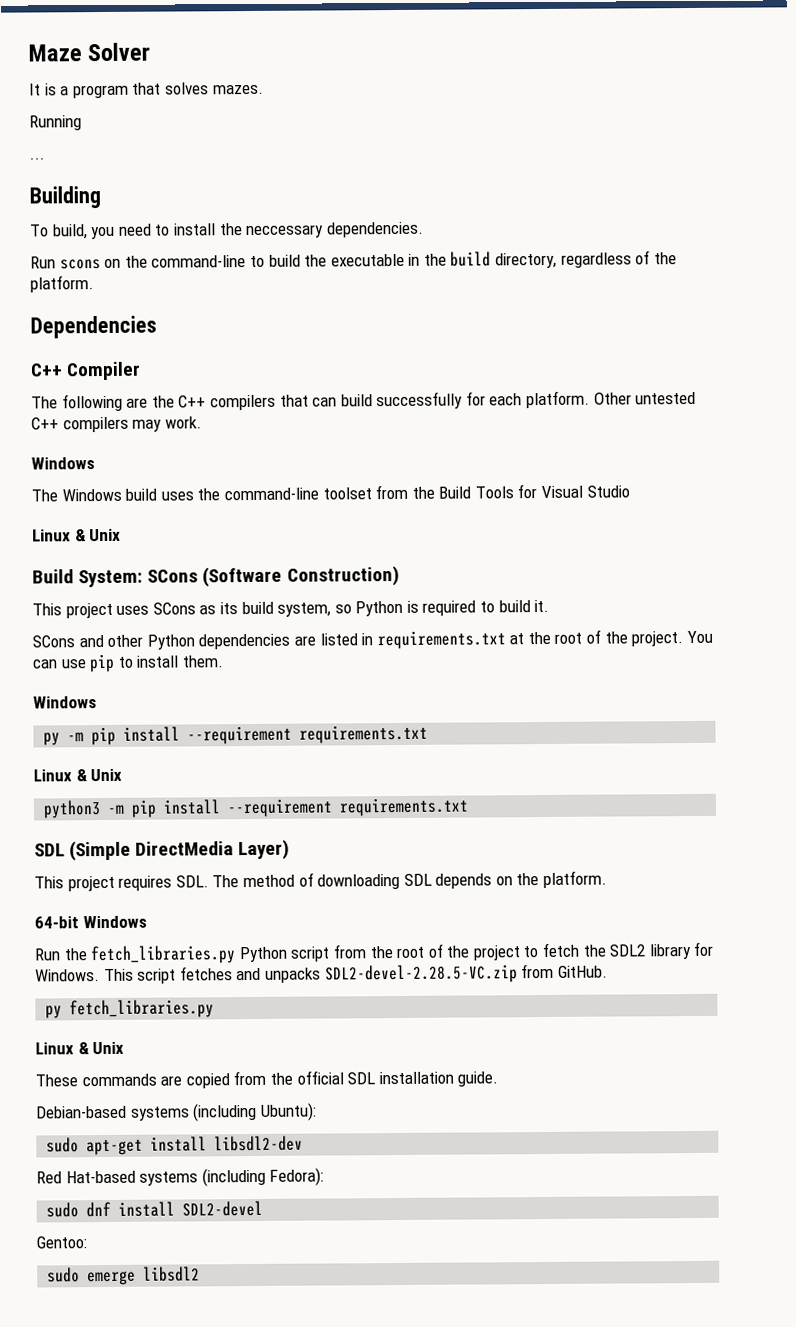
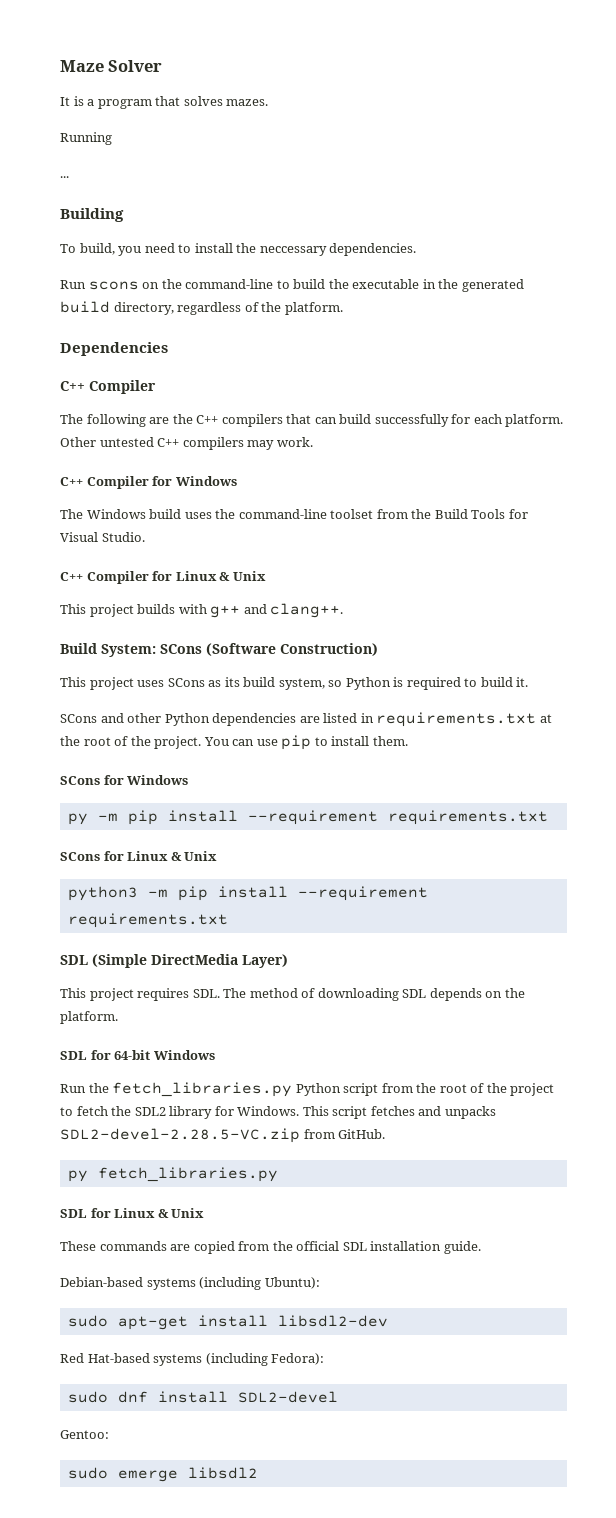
- Run scons on the command-line to build the executable in the build directory, regardless of the platform.
+ Run scons on the command-line to build the executable in the generated build directory, regardless of the platform.
  Other untested C++ compilers may work.
- Windows
+ C++ Compiler for Windows
- The Windows build uses the command-line toolset from the Build Tools for Visual Studio
- Linux & Unix
+ The Windows build uses the command-line toolset from the Build Tools for Visual Studio.
+ C++ Compiler for Linux & Unix
+ This project builds with g++ and clang++.
  You can use pip to install them.
- Windows
+ SCons for Windows
  py -m pip install --requirement requirements.txt
- Linux & Unix
+ SCons for Linux & Unix
- 64-bit Windows
+ SDL for 64-bit Windows
  py fetch_libraries.py
- Linux & Unix
+ SDL for Linux & Unix

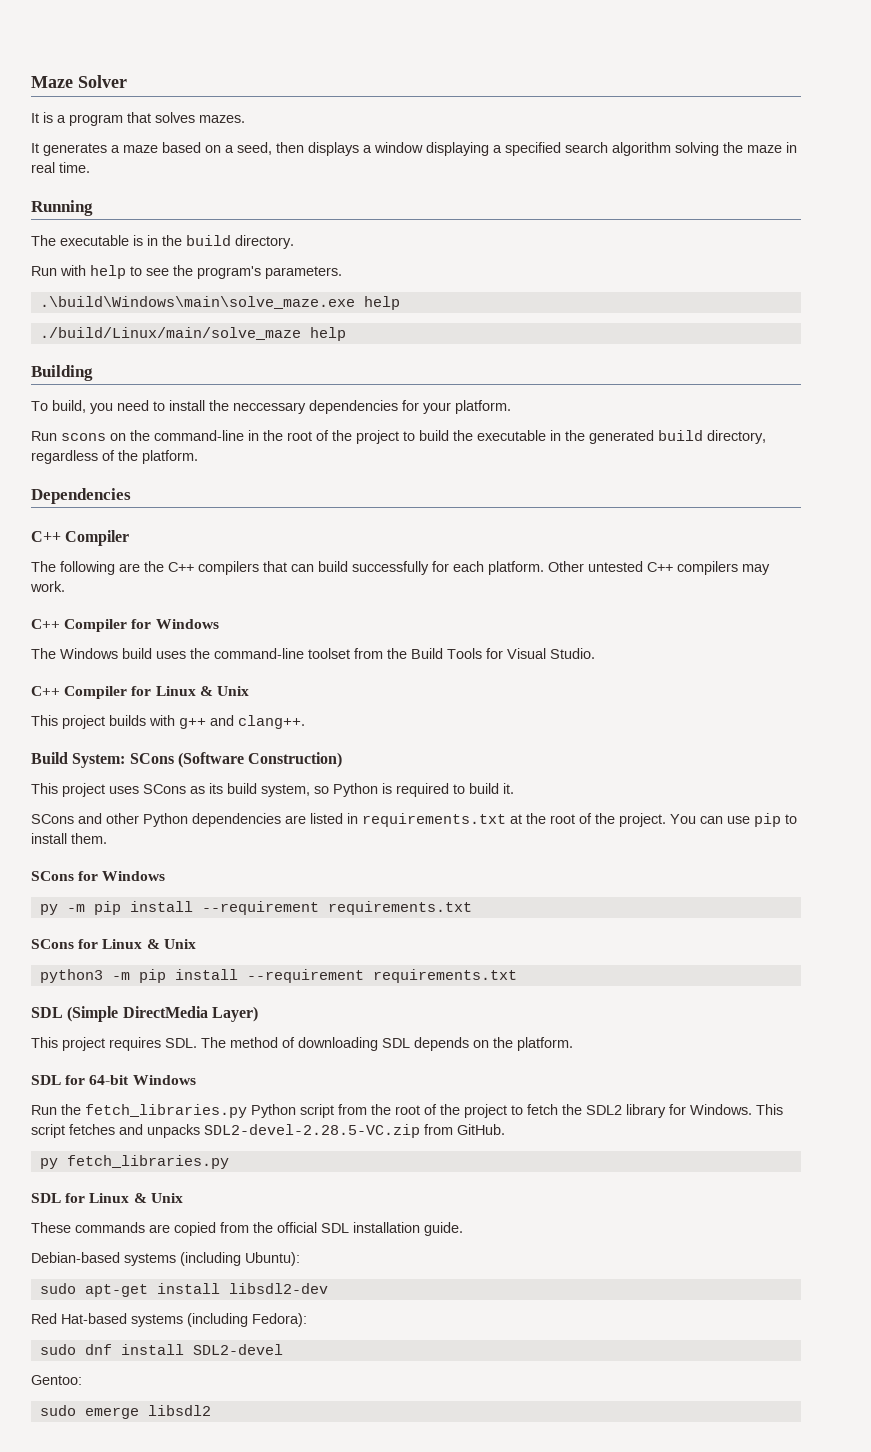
+ It generates a maze based on a seed, then displays a window displaying a specified search algorithm solving the maze in real time.
  Running
- ...
+ The executable is in the build directory.
+ Run with help to see the program's parameters.
+ .\build\Windows\main\solve_maze.exe help
+ ./build/Linux/main/solve_maze help
- To build, you need to install the neccessary dependencies.
+ To build, you need to install the neccessary dependencies for your platform.
- Run scons on the command-line to build the executable in the generated build directory, regardless of the platform.
+ Run scons on the command-line in the root of the project to build the executable in the generated build directory, regardless of the platform.

